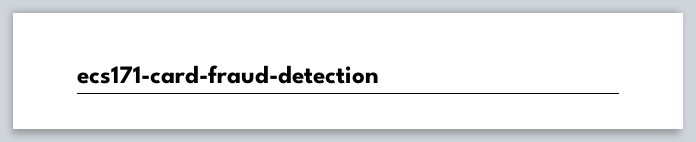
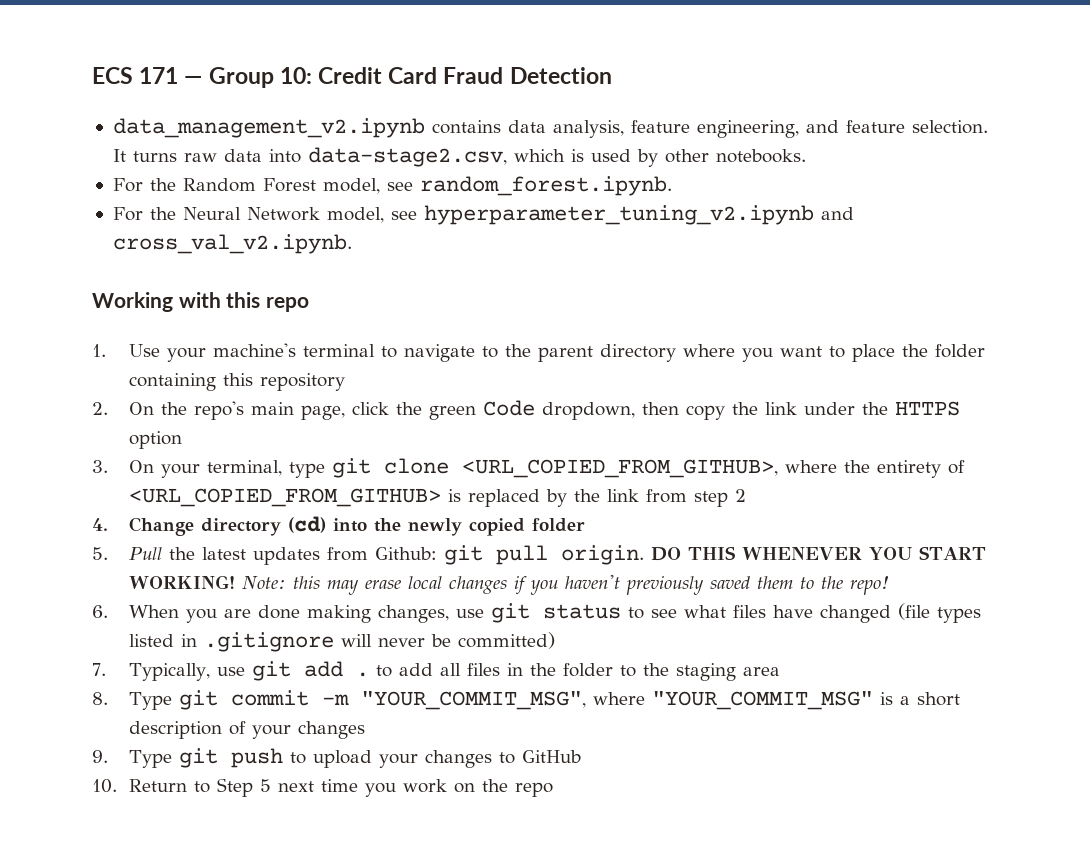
- ecs171-card-fraud-detection
+ ECS 171 — Group 10: Credit Card Fraud Detection
+ data_management_v2.ipynb contains data analysis, feature engineering, and feature selection. It turns raw data into data-stage2.csv, which is used by other notebooks.
+ For the Random Forest model, see random_forest.ipynb.
+ For the Neural Network model, see hyperparameter_tuning_v2.ipynb and cross_val_v2.ipynb.
+ Working with this repo
+ 1. Use your machine's terminal to navigate to the parent directory where you want to place the folder containing this repository
+ 2. On the repo's main page, click the green Code dropdown, then copy the link under the HTTPS option
+ 3. On your terminal, type git clone <URL_COPIED_FROM_GITHUB>, where the entirety of <URL_COPIED_FROM_GITHUB> is replaced by the link from step 2
+ 4. Change directory (cd) into the newly copied folder
+ 5. Pull the latest updates from Github: git pull origin. DO THIS WHENEVER YOU START WORKING! Note: this may erase local changes if you haven't previously saved them to the repo!
+ 6. When you are done making changes, use git status to see what files have changed (file types listed in .gitignore will never be committed)
+ 7. Typically, use git add . to add all files in the folder to the staging area
+ 8. Type git commit -m "YOUR_COMMIT_MSG", where "YOUR_COMMIT_MSG" is a short description of your changes
+ 9. Type git push to upload your changes to GitHub
+ 10. Return to Step 5 next time you work on the repo

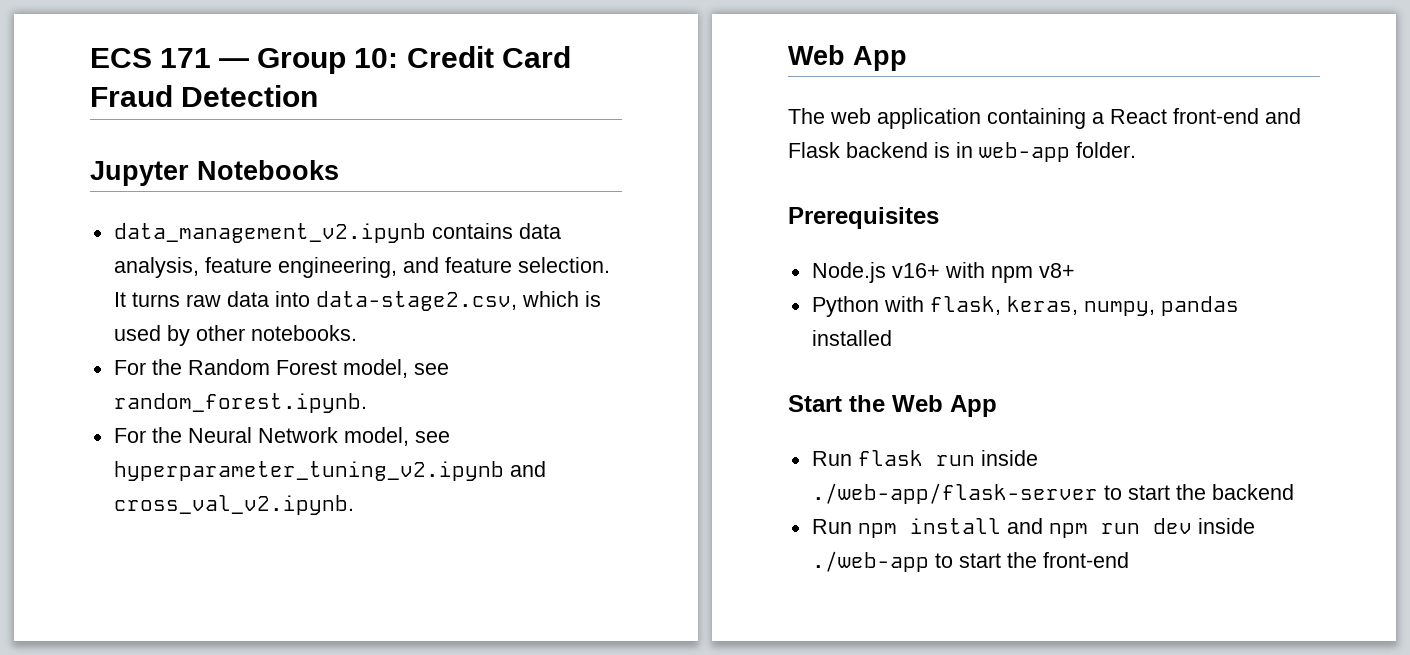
+ Jupyter Notebooks
  For the Neural Network model, see hyperparameter_tuning_v2.ipynb and cross_val_v2.ipynb.
- Working with this repo
- 1. Use your machine's terminal to navigate to the parent directory where you want to place the folder containing this repository
- 2. On the repo's main page, click the green Code dropdown, then copy the link under the HTTPS option
- 3. On your terminal, type git clone <URL_COPIED_FROM_GITHUB>, where the entirety of <URL_COPIED_FROM_GITHUB> is replaced by the link from step 2
- 4. Change directory (cd) into the newly copied folder
- 5. Pull the latest updates from Github: git pull origin. DO THIS WHENEVER YOU START WORKING! Note: this may erase local changes if you haven't previously saved them to the repo!
- 6. When you are done making changes, use git status to see what files have changed (file types listed in .gitignore will never be committed)
- 7. Typically, use git add . to add all files in the folder to the staging area
- 8. Type git commit -m "YOUR_COMMIT_MSG", where "YOUR_COMMIT_MSG" is a short description of your changes
- 9. Type git push to upload your changes to GitHub
- 10. Return to Step 5 next time you work on the repo
+ Web App
+ The web application containing a React front-end and Flask backend is in web-app folder.
+ Prerequisites
+ Node.js v16+ with npm v8+
+ Python with flask, keras, numpy, pandas installed
+ Start the Web App
+ Run flask run inside ./web-app/flask-server to start the backend
+ Run npm install and npm run dev inside ./web-app to start the front-end

